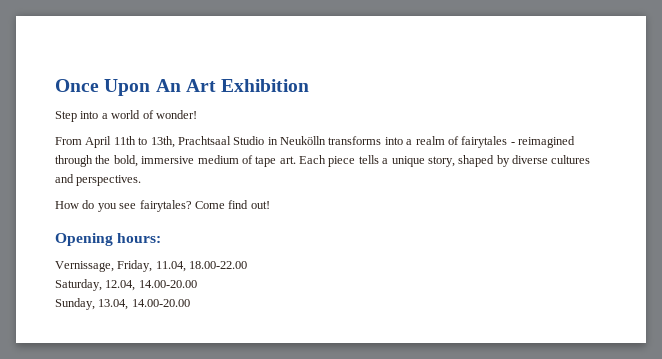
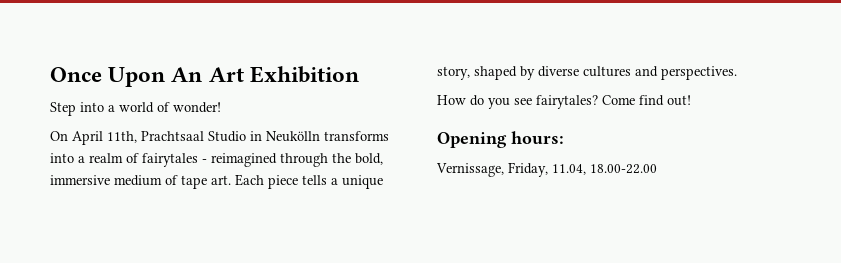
- From April 11th to 13th, Prachtsaal Studio in Neukölln transforms into a realm of fairytales - reimagined through the bold, immersive medium of tape art. Each piece tells a unique story, shaped by diverse cultures and perspectives.
+ On April 11th, Prachtsaal Studio in Neukölln transforms into a realm of fairytales - reimagined through the bold, immersive medium of tape art. Each piece tells a unique story, shaped by diverse cultures and perspectives.
- Saturday, 12.04, 14.00-20.00
- Sunday, 13.04, 14.00-20.00

